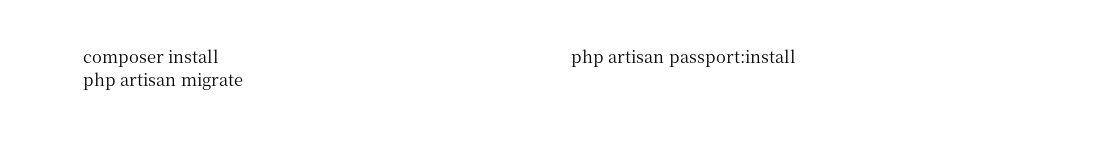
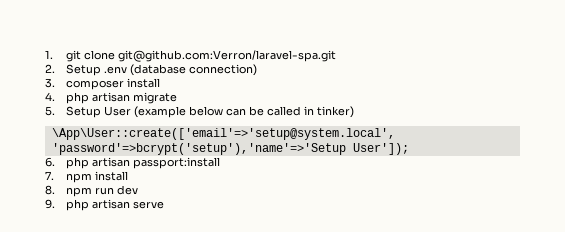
- composer install
+ 1. git clone git@github.com:Verron/laravel-spa.git
+ 2. Setup .env (database connection)
+ 3. composer install
- php artisan migrate
+ 4. php artisan migrate
- php artisan passport:install
+ 5. Setup User (example below can be called in tinker)
+ \App\User::create(['email'=>'setup@system.local', 'password'=>bcrypt('setup'),'name'=>'Setup User']);
+ 6. php artisan passport:install
+ 7. npm install
+ 8. npm run dev
+ 9. php artisan serve

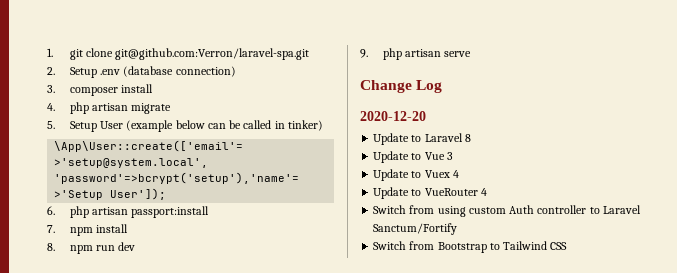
+ Change Log
+ 2020-12-20
+ Update to Laravel 8
+ Update to Vue 3
+ Update to Vuex 4
+ Update to VueRouter 4
+ Switch from using custom Auth controller to Laravel Sanctum/Fortify
+ Switch from Bootstrap to Tailwind CSS

